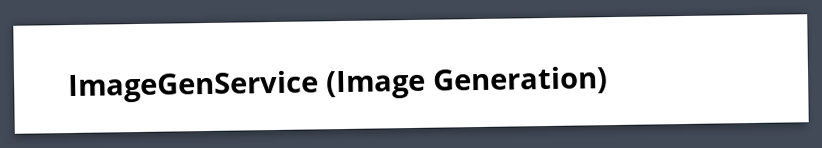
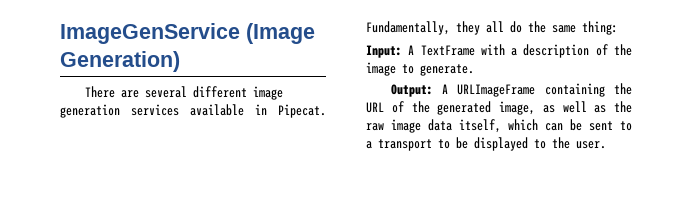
+ There are several different image generation services available in Pipecat. Fundamentally, they all do the same thing:
+ Input: A TextFrame with a description of the image to generate.
+ Output: A URLImageFrame containing the URL of the generated image, as well as the raw image data itself, which can be sent to a transport to be displayed to the user.

